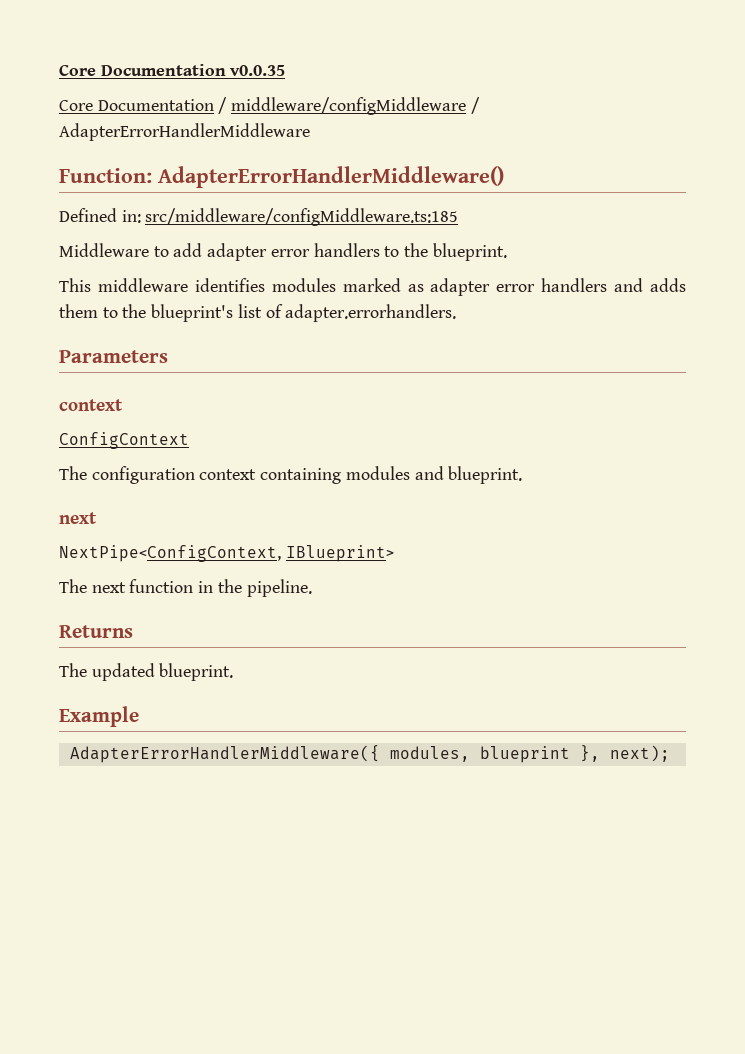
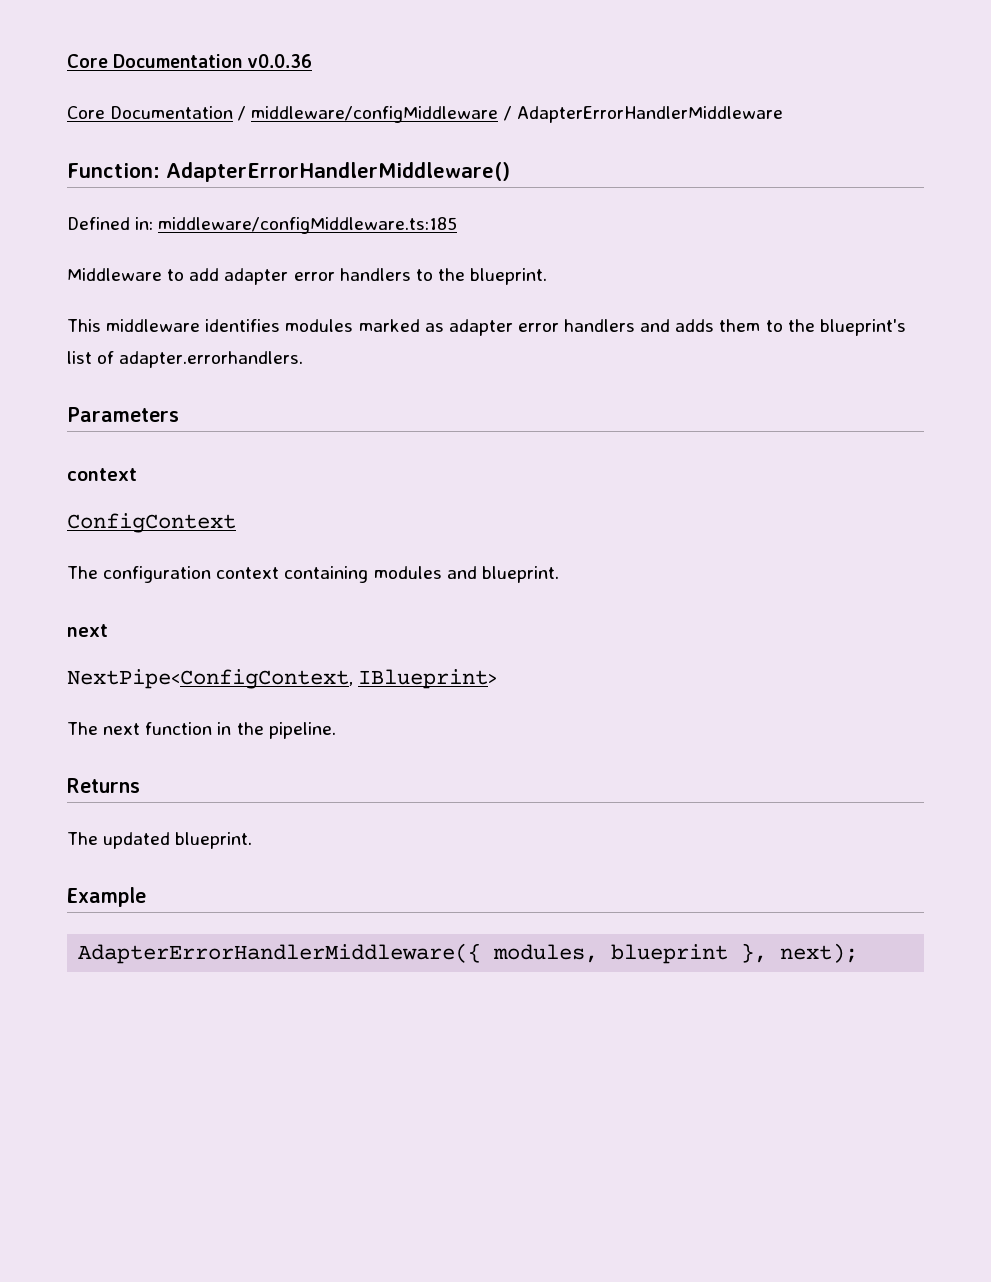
- Core Documentation v0.0.35
+ Core Documentation v0.0.36
- Defined in: src/middleware/configMiddleware.ts:185
+ Defined in: middleware/configMiddleware.ts:185

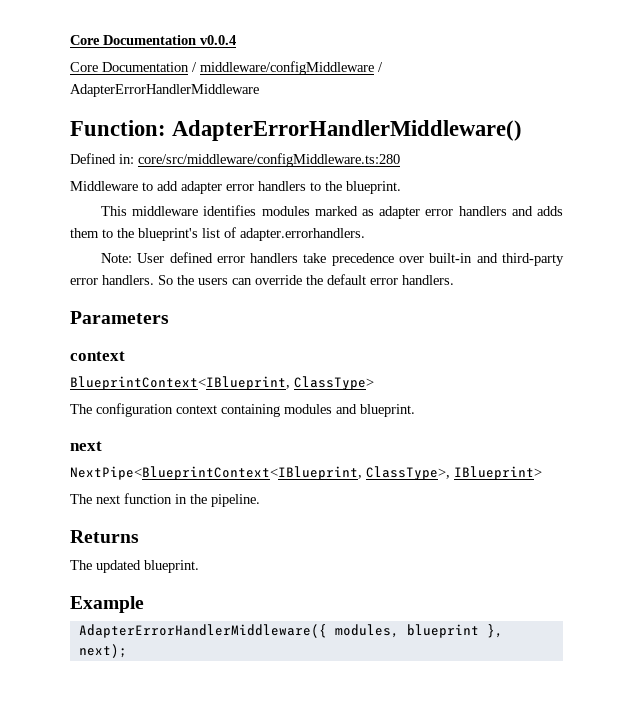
- Core Documentation v0.0.36
+ Core Documentation v0.0.4
- Defined in: middleware/configMiddleware.ts:185
+ Defined in: core/src/middleware/configMiddleware.ts:280
+ Note: User defined error handlers take precedence over built-in and third-party error handlers. So the users can override the default error handlers.
- ConfigContext
+ BlueprintContext<IBlueprint, ClassType>
- NextPipe<ConfigContext, IBlueprint>
+ NextPipe<BlueprintContext<IBlueprint, ClassType>, IBlueprint>

